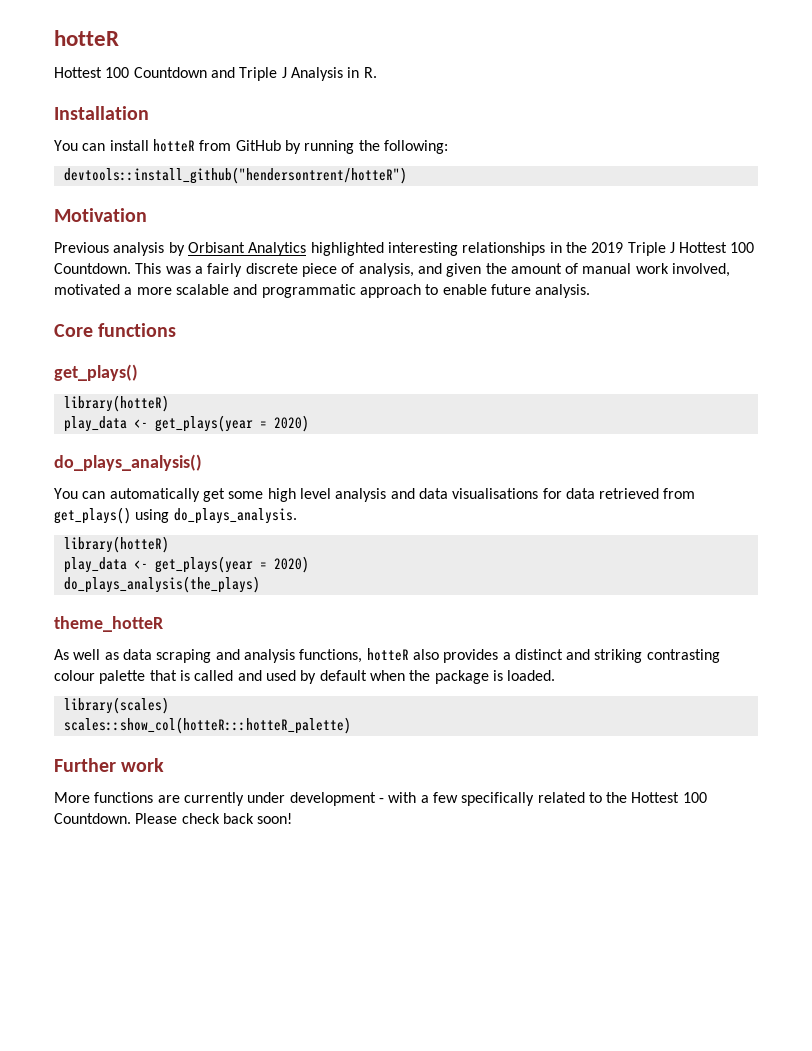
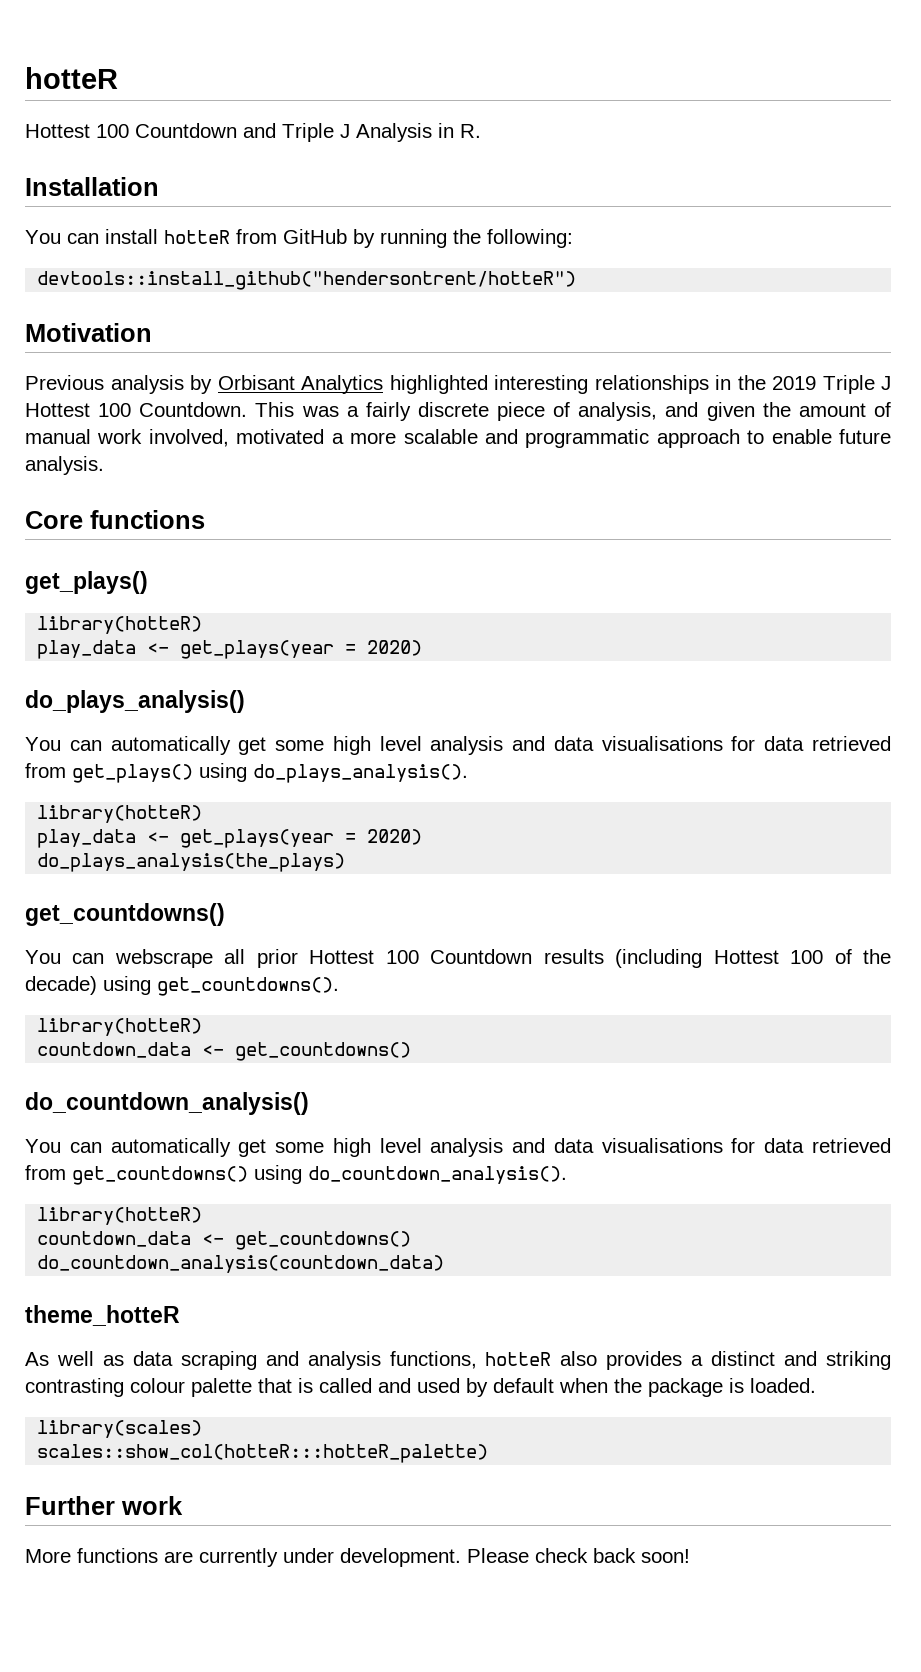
- You can automatically get some high level analysis and data visualisations for data retrieved from get_plays() using do_plays_analysis.
+ You can automatically get some high level analysis and data visualisations for data retrieved from get_plays() using do_plays_analysis().
  do_plays_analysis(the_plays)
+ get_countdowns()
+ You can webscrape all prior Hottest 100 Countdown results (including Hottest 100 of the decade) using get_countdowns().
+ library(hotteR)
+ countdown_data <- get_countdowns()
+ do_countdown_analysis()
+ You can automatically get some high level analysis and data visualisations for data retrieved from get_countdowns() using do_countdown_analysis().
+ library(hotteR)
+ countdown_data <- get_countdowns()
+ do_countdown_analysis(countdown_data)
- More functions are currently under development - with a few specifically related to the Hottest 100 Countdown.
+ More functions are currently under development.

